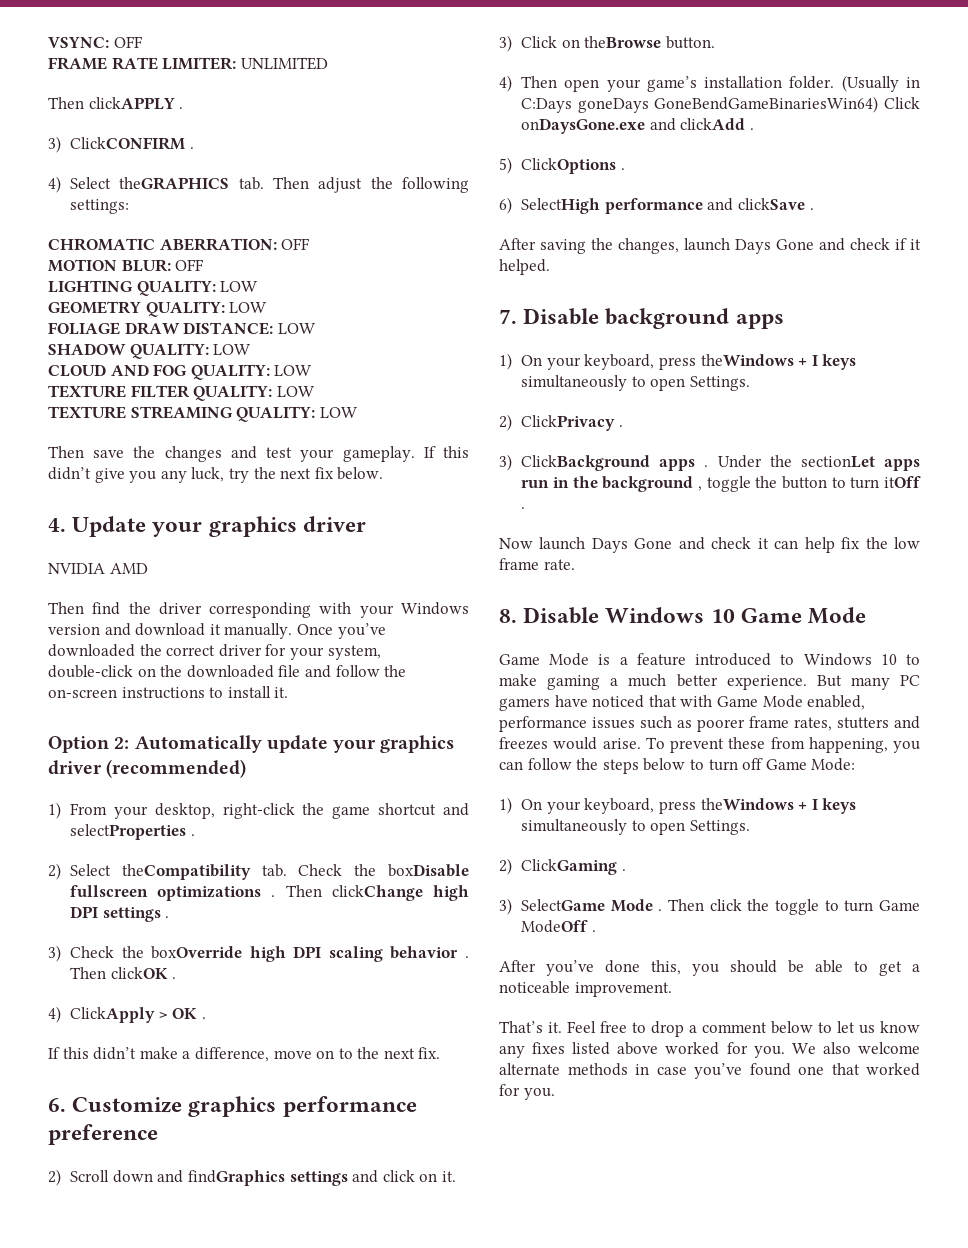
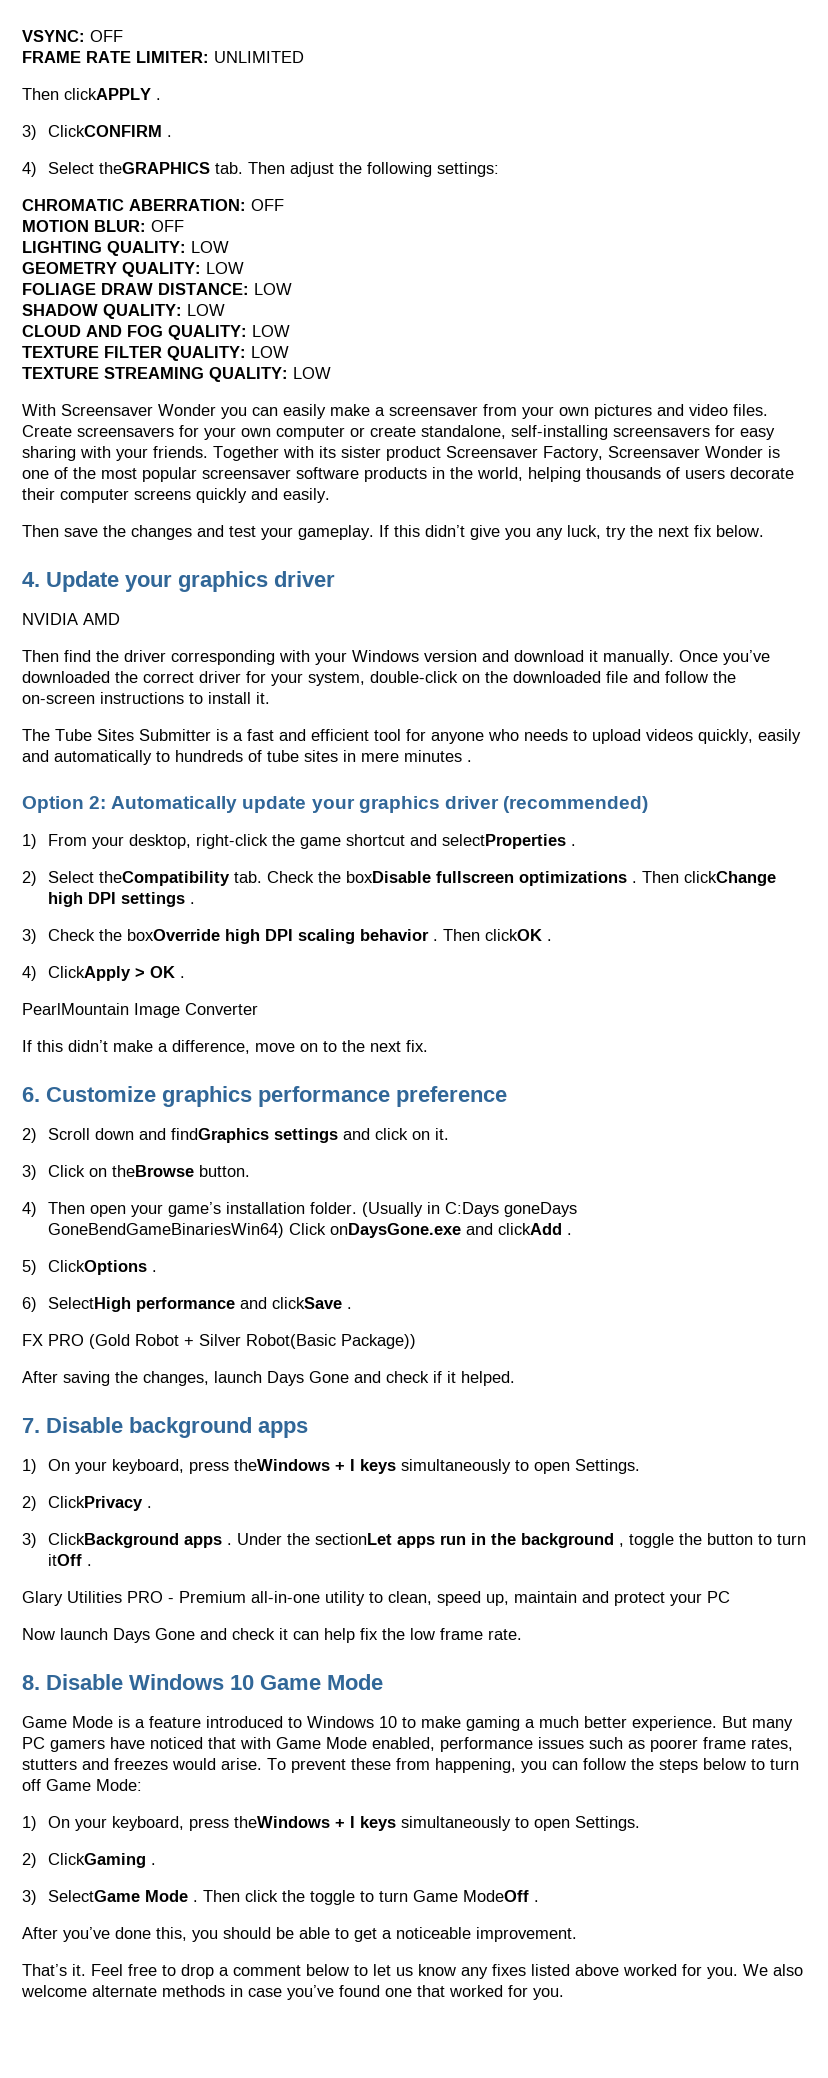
+ With Screensaver Wonder you can easily make a screensaver from your own pictures and video files. Create screensavers for your own computer or create standalone, self-installing screensavers for easy sharing with your friends. Together with its sister product Screensaver Factory, Screensaver Wonder is one of the most popular screensaver software products in the world, helping thousands of users decorate their computer screens quickly and easily.
+ The Tube Sites Submitter is a fast and efficient tool for anyone who needs to upload videos quickly, easily and automatically to hundreds of tube sites in mere minutes .
+ PearlMountain Image Converter
+ FX PRO (Gold Robot + Silver Robot(Basic Package))
+ Glary Utilities PRO - Premium all-in-one utility to clean, speed up, maintain and protect your PC

